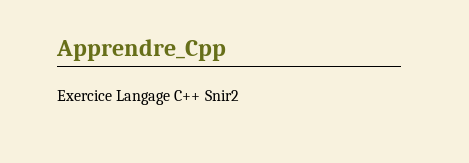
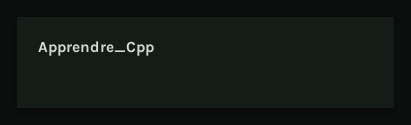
- Exercice Langage C++ Snir2

